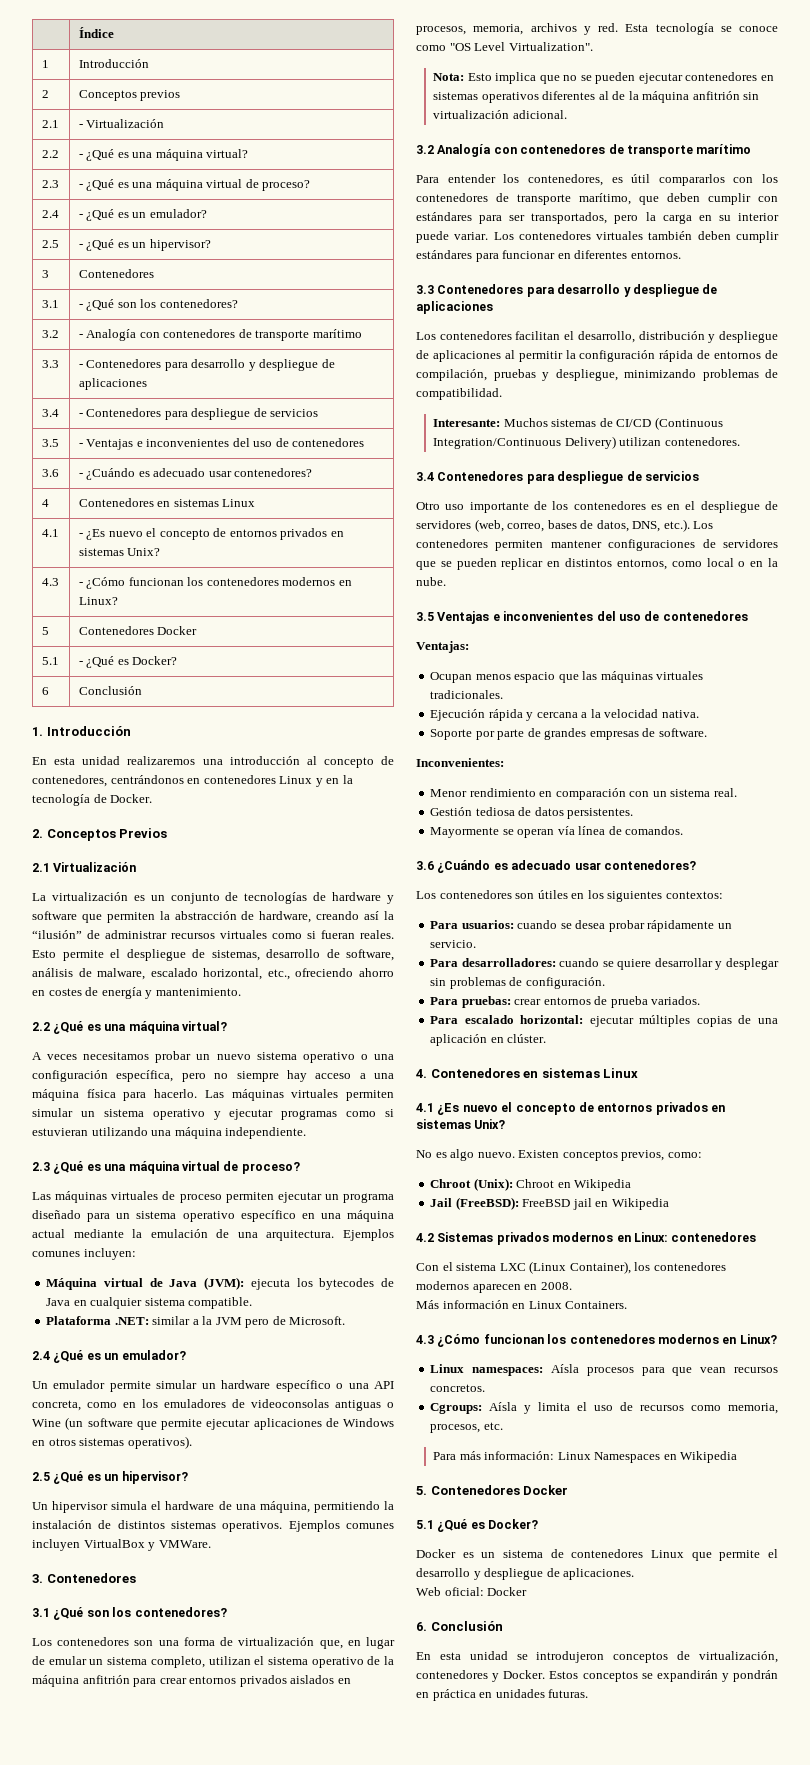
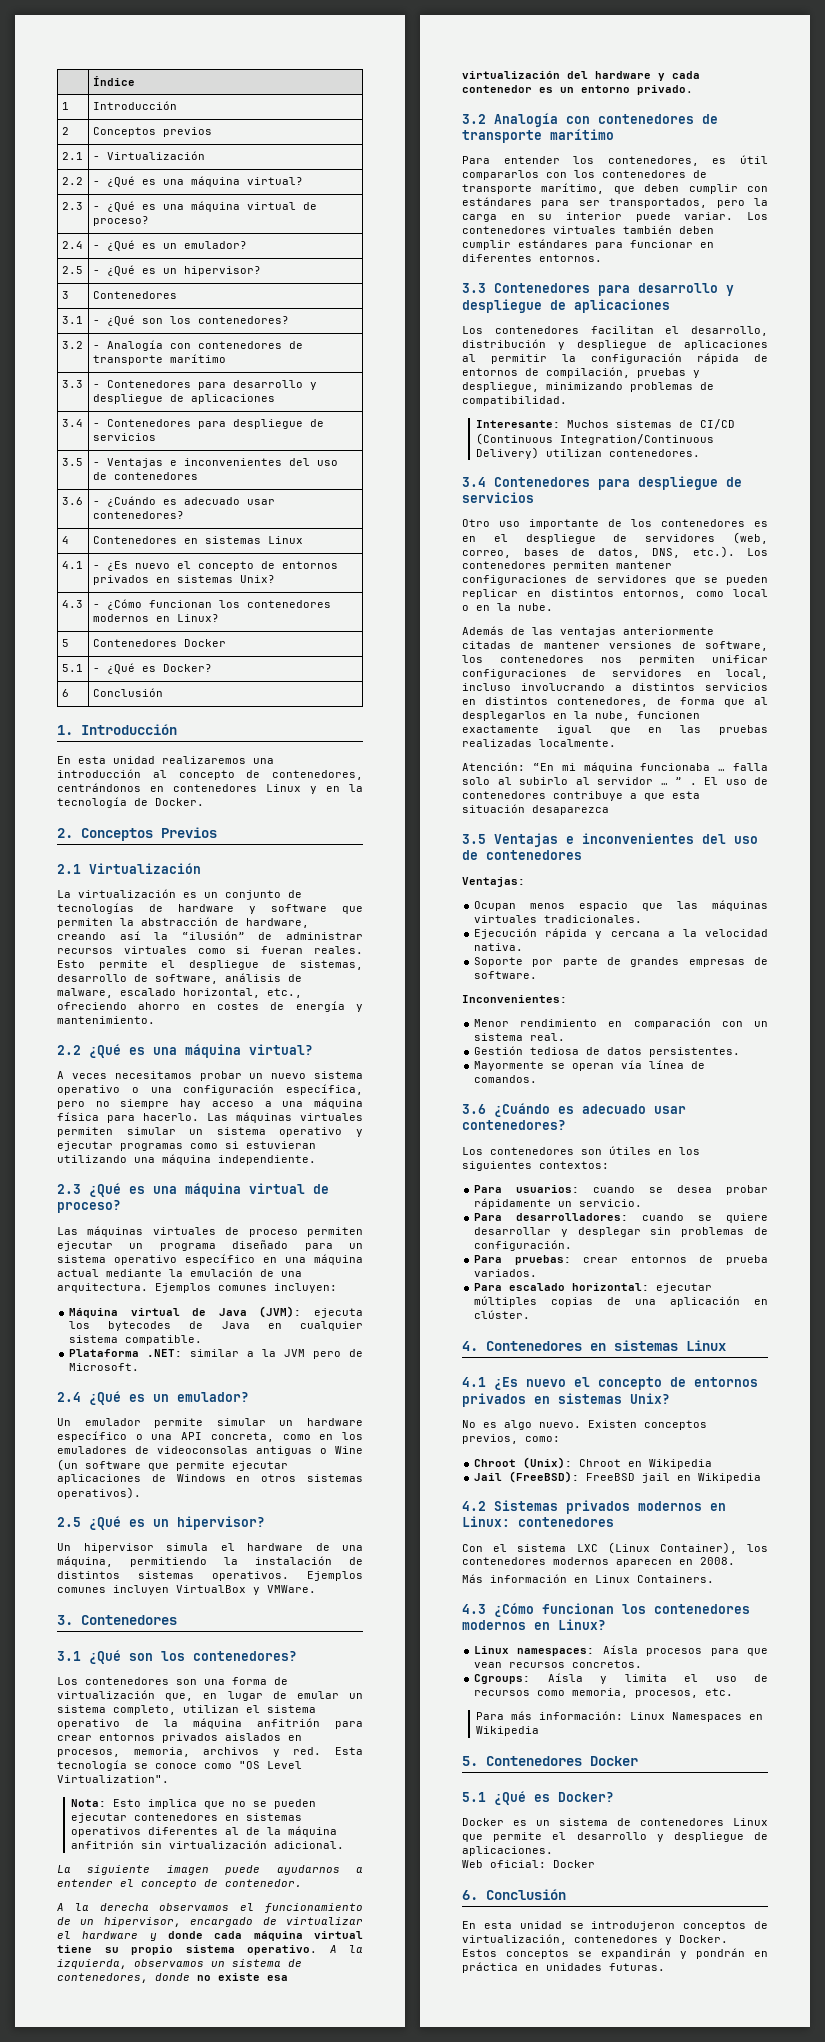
+ La siguiente imagen puede ayudarnos a entender el concepto de contenedor.
+ A la derecha observamos el funcionamiento de un hipervisor, encargado de virtualizar el hardware y donde cada máquina virtual tiene su propio sistema operativo. A la izquierda, observamos un sistema de contenedores, donde no existe esa virtualización del hardware y cada contenedor es un entorno privado.
+ Además de las ventajas anteriormente citadas de mantener versiones de software, los contenedores nos permiten unificar configuraciones de servidores en local, incluso involucrando a distintos servicios en distintos contenedores, de forma que al desplegarlos en la nube, funcionen exactamente igual que en las pruebas realizadas localmente.
+ Atención: “En mi máquina funcionaba … falla solo al subirlo al servidor … ” . El uso de contenedores contribuye a que esta situación desaparezca

